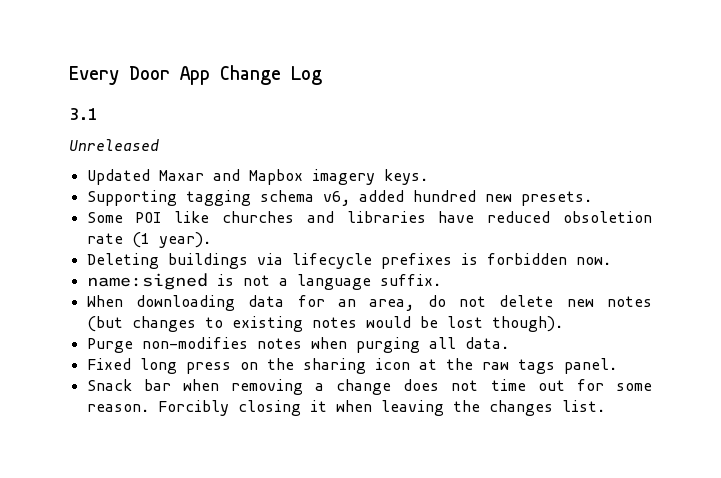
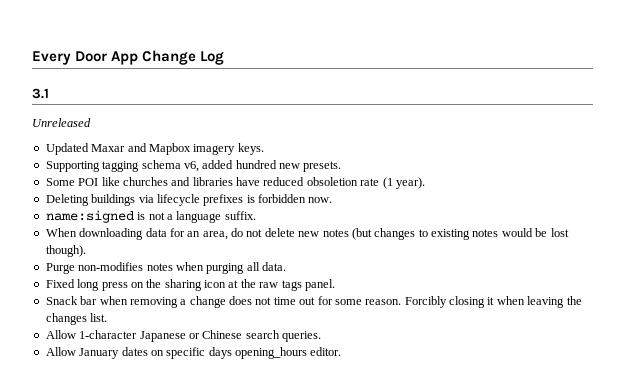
+ Allow 1-character Japanese or Chinese search queries.
+ Allow January dates on specific days opening_hours editor.

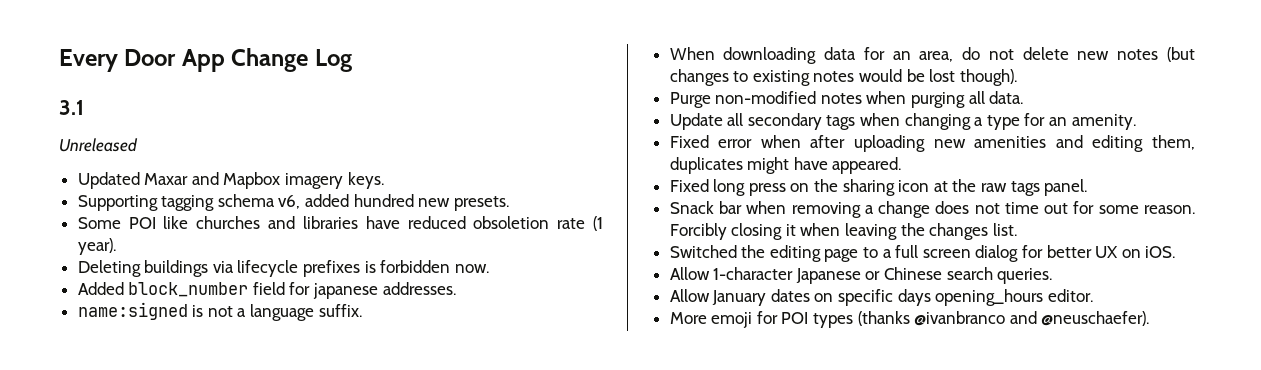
+ Added block_number field for japanese addresses.
- Purge non-modifies notes when purging all data.
+ Purge non-modified notes when purging all data.
+ Update all secondary tags when changing a type for an amenity.
+ Fixed error when after uploading new amenities and editing them, duplicates might have appeared.
+ Switched the editing page to a full screen dialog for better UX on iOS.
+ More emoji for POI types (thanks @ivanbranco and @neuschaefer).

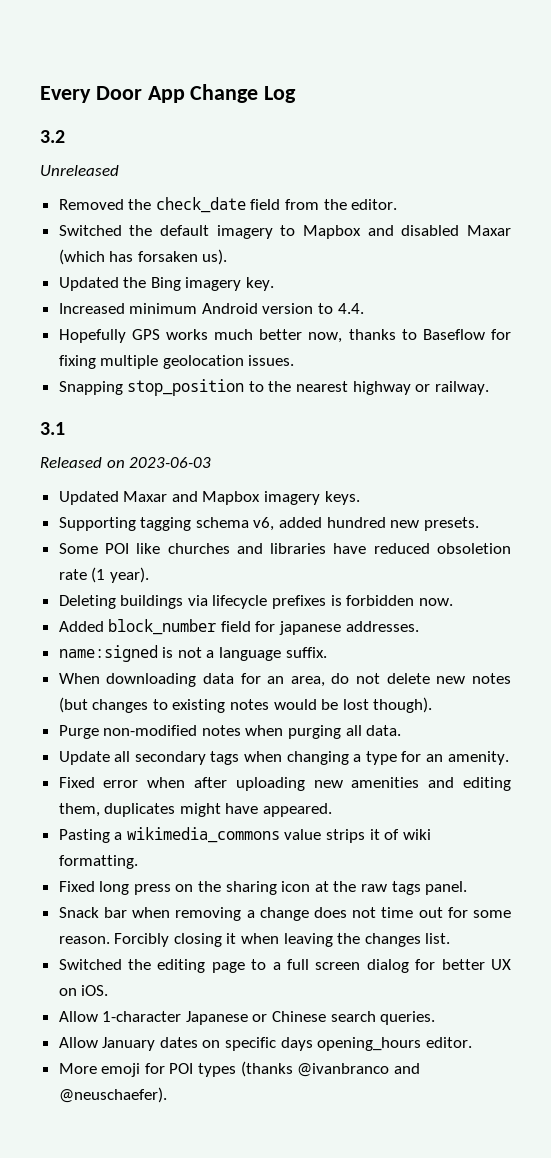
+ 3.2
+ Unreleased
+ Removed the check_date field from the editor.
+ Switched the default imagery to Mapbox and disabled Maxar (which has forsaken us).
+ Updated the Bing imagery key.
+ Increased minimum Android version to 4.4.
+ Hopefully GPS works much better now, thanks to Baseflow for fixing multiple geolocation issues.
+ Snapping stop_position to the nearest highway or railway.
  3.1
- Unreleased
+ Released on 2023-06-03
+ Pasting a wikimedia_commons value strips it of wiki formatting.

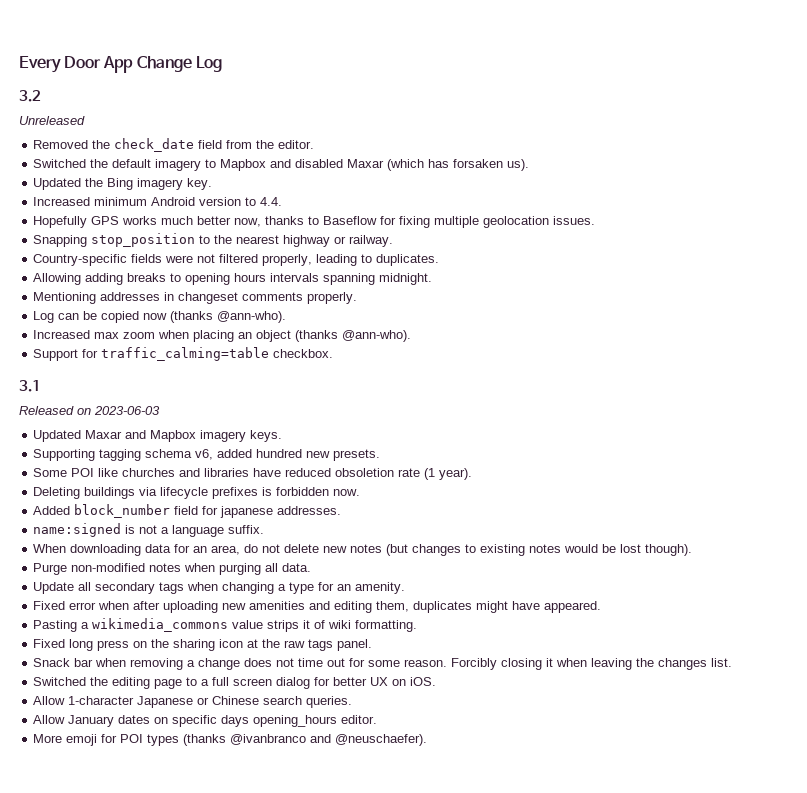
+ Country-specific fields were not filtered properly, leading to duplicates.
+ Allowing adding breaks to opening hours intervals spanning midnight.
+ Mentioning addresses in changeset comments properly.
+ Log can be copied now (thanks @ann-who).
+ Increased max zoom when placing an object (thanks @ann-who).
+ Support for traffic_calming=table checkbox.

